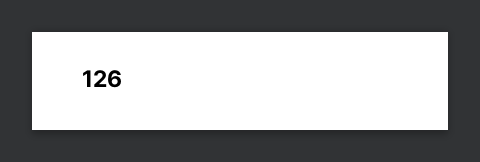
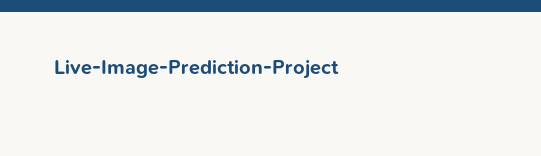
- 126
+ Live-Image-Prediction-Project

